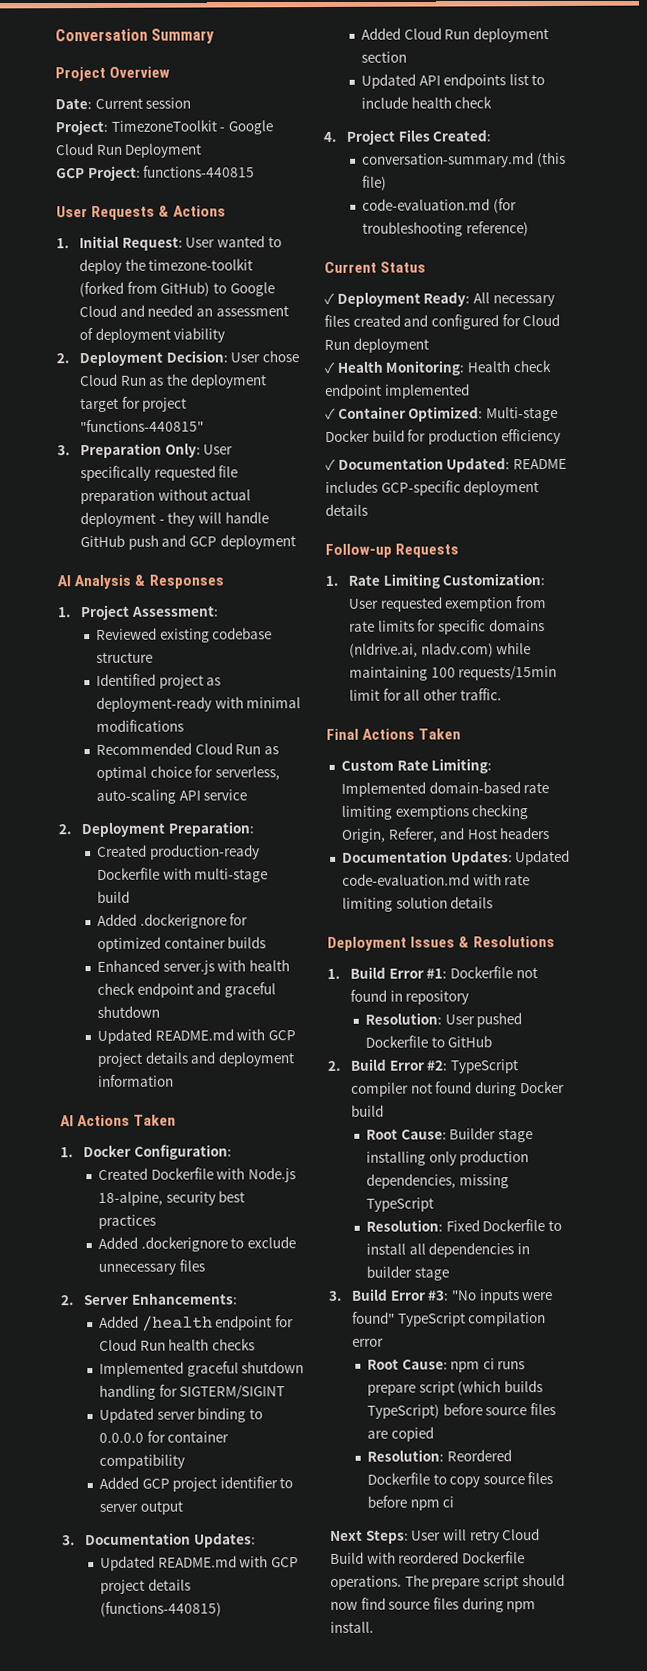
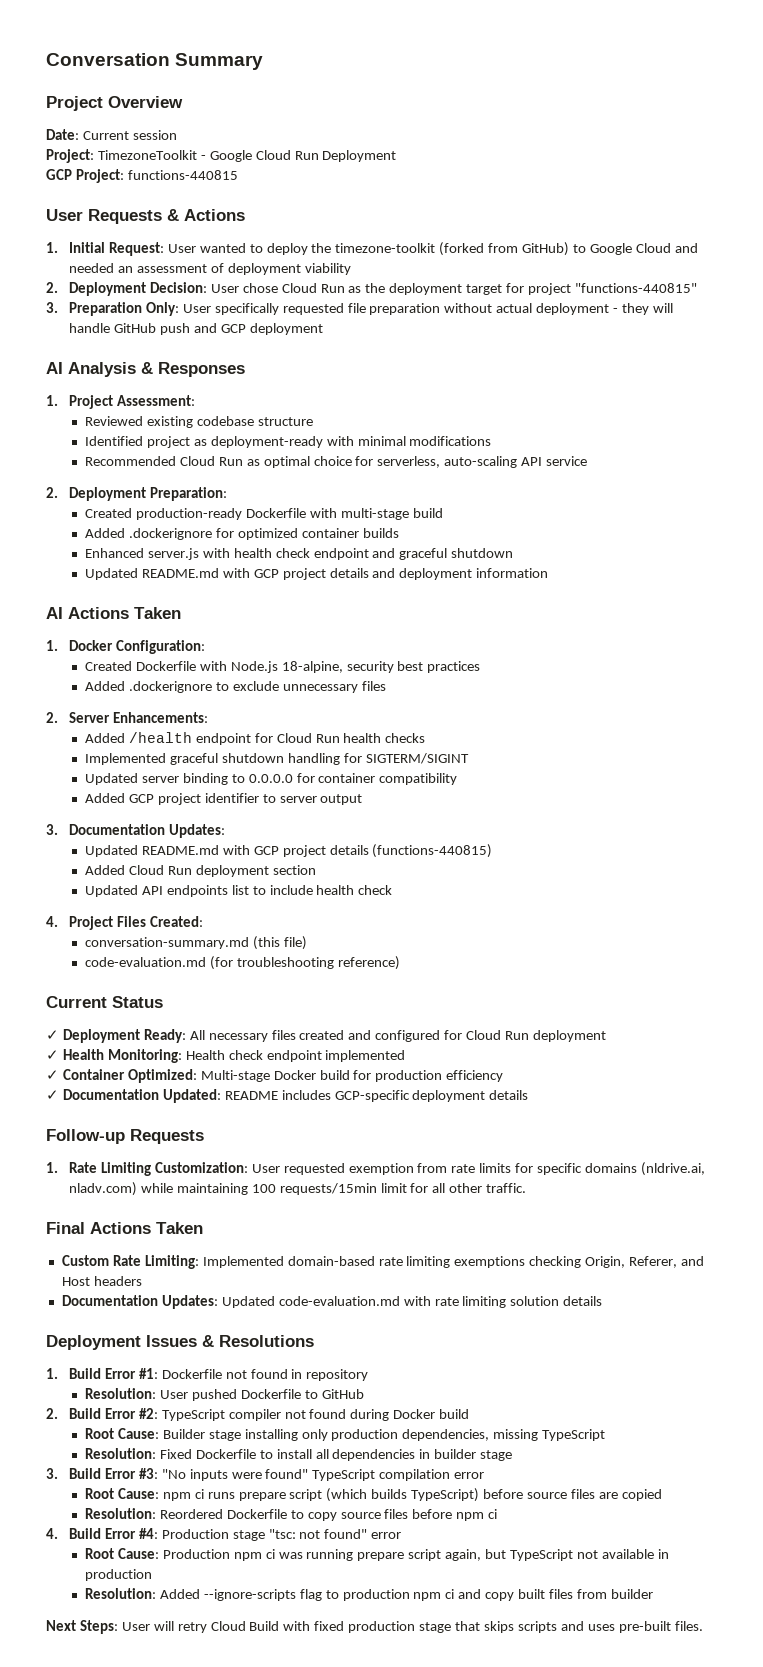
+ 4. Build Error #4: Production stage "tsc: not found" error
+ Root Cause: Production npm ci was running prepare script again, but TypeScript not available in production
+ Resolution: Added --ignore-scripts flag to production npm ci and copy built files from builder
- Next Steps: User will retry Cloud Build with reordered Dockerfile operations. The prepare script should now find source files during npm install.
+ Next Steps: User will retry Cloud Build with fixed production stage that skips scripts and uses pre-built files.

